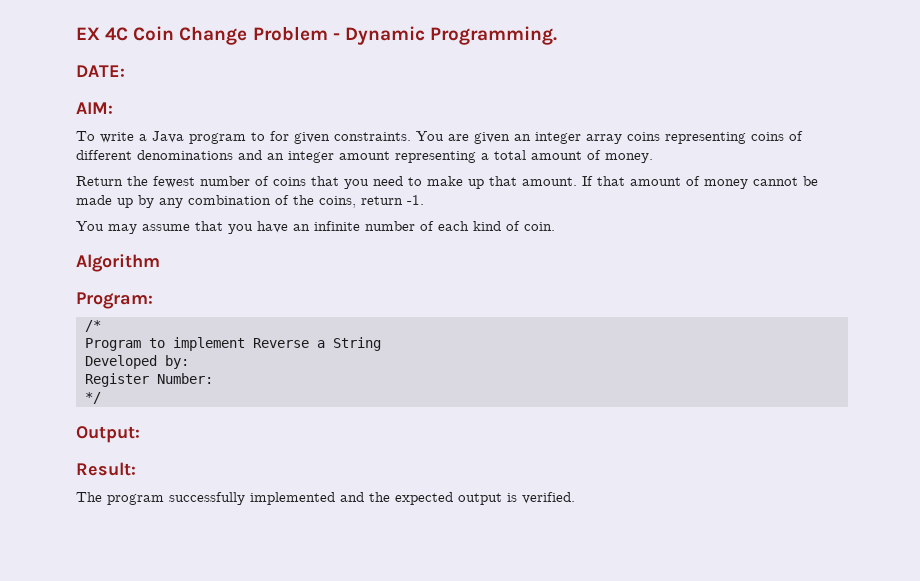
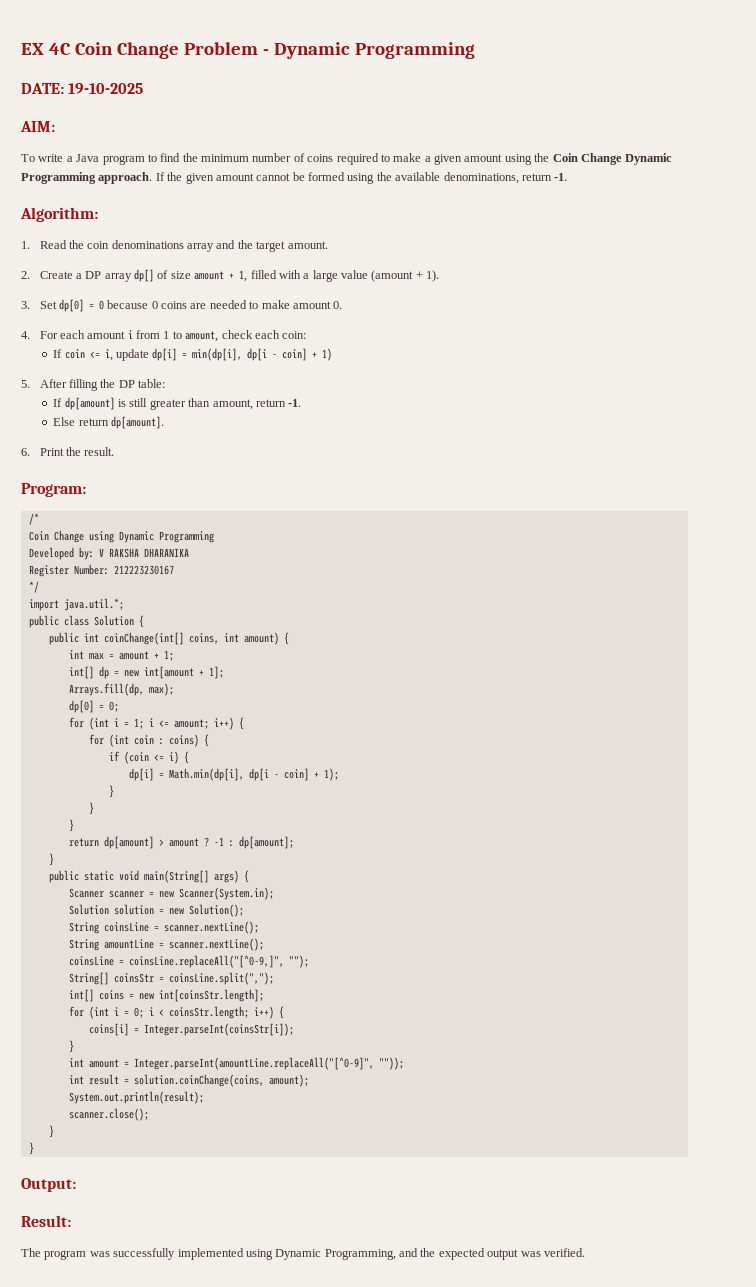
- EX 4C Coin Change Problem - Dynamic Programming.
+ EX 4C Coin Change Problem - Dynamic Programming
- DATE:
+ DATE: 19-10-2025
- To write a Java program to for given constraints. You are given an integer array coins representing coins of different denominations and an integer amount representing a total amount of money.
- Return the fewest number of coins that you need to make up that amount. If that amount of money cannot be made up by any combination of the coins, return -1.
- You may assume that you have an infinite number of each kind of coin.
- Algorithm
+ To write a Java program to find the minimum number of coins required to make a given amount using the Coin Change Dynamic Programming approach. If the given amount cannot be formed using the available denominations, return -1.
+ Algorithm:
+ 1. Read the coin denominations array and the target amount.
+ 2. Create a DP array dp[] of size amount + 1, filled with a large value (amount + 1).
+ 3. Set dp[0] = 0 because 0 coins are needed to make amount 0.
+ 4. For each amount i from 1 to amount, check each coin:
+ If coin <= i, update dp[i] = min(dp[i], dp[i - coin] + 1)
+ 5. After filling the DP table:
+ If dp[amount] is still greater than amount, return -1.
+ Else return dp[amount].
+ 6. Print the result.
  Program:
  /*
- Program to implement Reverse a String
+ Coin Change using Dynamic Programming
- Developed by:
+ Developed by: V RAKSHA DHARANIKA
- Register Number:
+ Register Number: 212223230167
+ import java.util.*;
+ public class Solution {
+ public int coinChange(int[] coins, int amount) {
+ int max = amount + 1;
+ int[] dp = new int[amount + 1];
+ Arrays.fill(dp, max);
+ dp[0] = 0;
+ for (int i = 1; i <= amount; i++) {
+ for (int coin : coins) {
+ if (coin <= i) {
+ dp[i] = Math.min(dp[i], dp[i - coin] + 1);
+ }
+ }
+ }
+ return dp[amount] > amount ? -1 : dp[amount];
+ }
+ public static void main(String[] args) {
+ Scanner scanner = new Scanner(System.in);
+ Solution solution = new Solution();
+ String coinsLine = scanner.nextLine();
+ String amountLine = scanner.nextLine();
+ coinsLine = coinsLine.replaceAll("[^0-9,]", "");
+ String[] coinsStr = coinsLine.split(",");
+ int[] coins = new int[coinsStr.length];
+ for (int i = 0; i < coinsStr.length; i++) {
+ coins[i] = Integer.parseInt(coinsStr[i]);
+ }
+ int amount = Integer.parseInt(amountLine.replaceAll("[^0-9]", ""));
+ int result = solution.coinChange(coins, amount);
+ System.out.println(result);
+ scanner.close();
+ }
+ }
- The program successfully implemented and the expected output is verified.
+ The program was successfully implemented using Dynamic Programming, and the expected output was verified.

